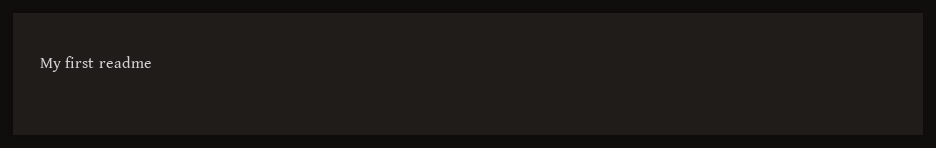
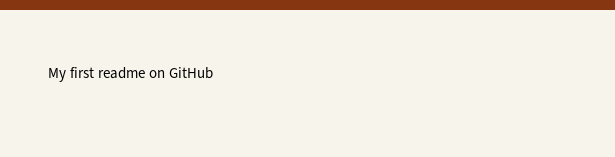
- My first readme
+ My first readme on GitHub

